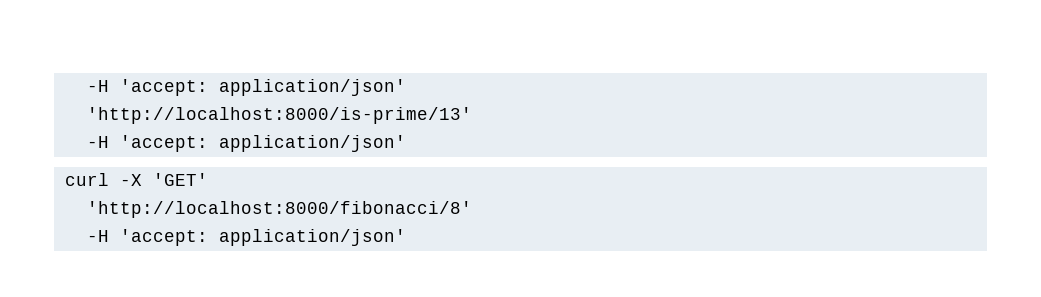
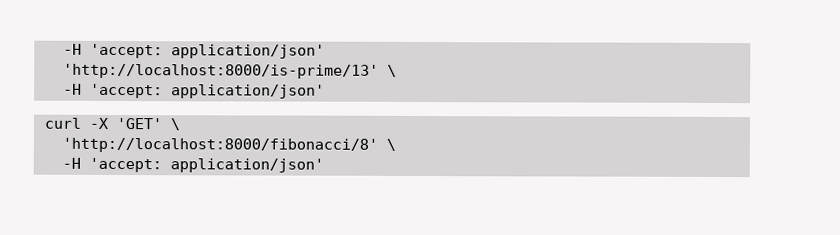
- 'http://localhost:8000/is-prime/13'
+ 'http://localhost:8000/is-prime/13' \
- curl -X 'GET'
+ curl -X 'GET' \
- 'http://localhost:8000/fibonacci/8'
+ 'http://localhost:8000/fibonacci/8' \

